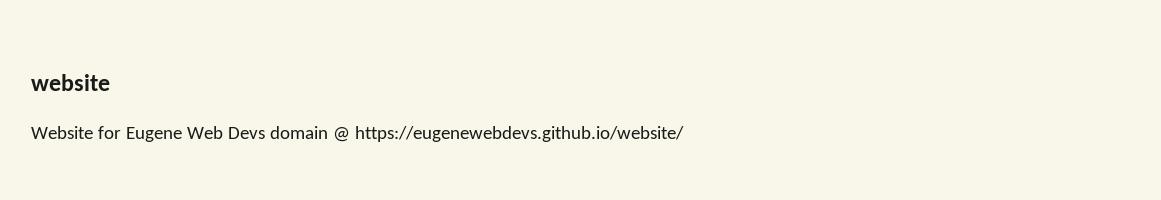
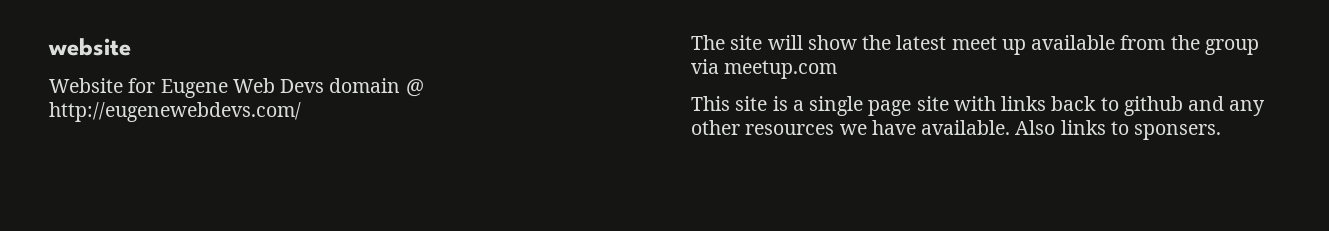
- Website for Eugene Web Devs domain @ https://eugenewebdevs.github.io/website/
+ Website for Eugene Web Devs domain @ http://eugenewebdevs.com/
+ The site will show the latest meet up available from the group via meetup.com
+ This site is a single page site with links back to github and any other resources we have available. Also links to sponsers.

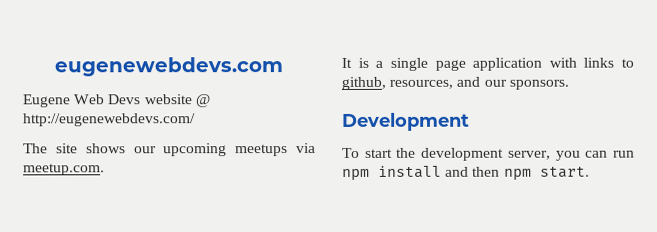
- website
- Website for Eugene Web Devs domain @ http://eugenewebdevs.com/
+ eugenewebdevs.com
+ Eugene Web Devs website @ http://eugenewebdevs.com/
- The site will show the latest meet up available from the group via meetup.com
- This site is a single page site with links back to github and any other resources we have available. Also links to sponsers.
+ The site shows our upcoming meetups via meetup.com.
+ It is a single page application with links to github, resources, and our sponsors.
+ Development
+ To start the development server, you can run npm install and then npm start.

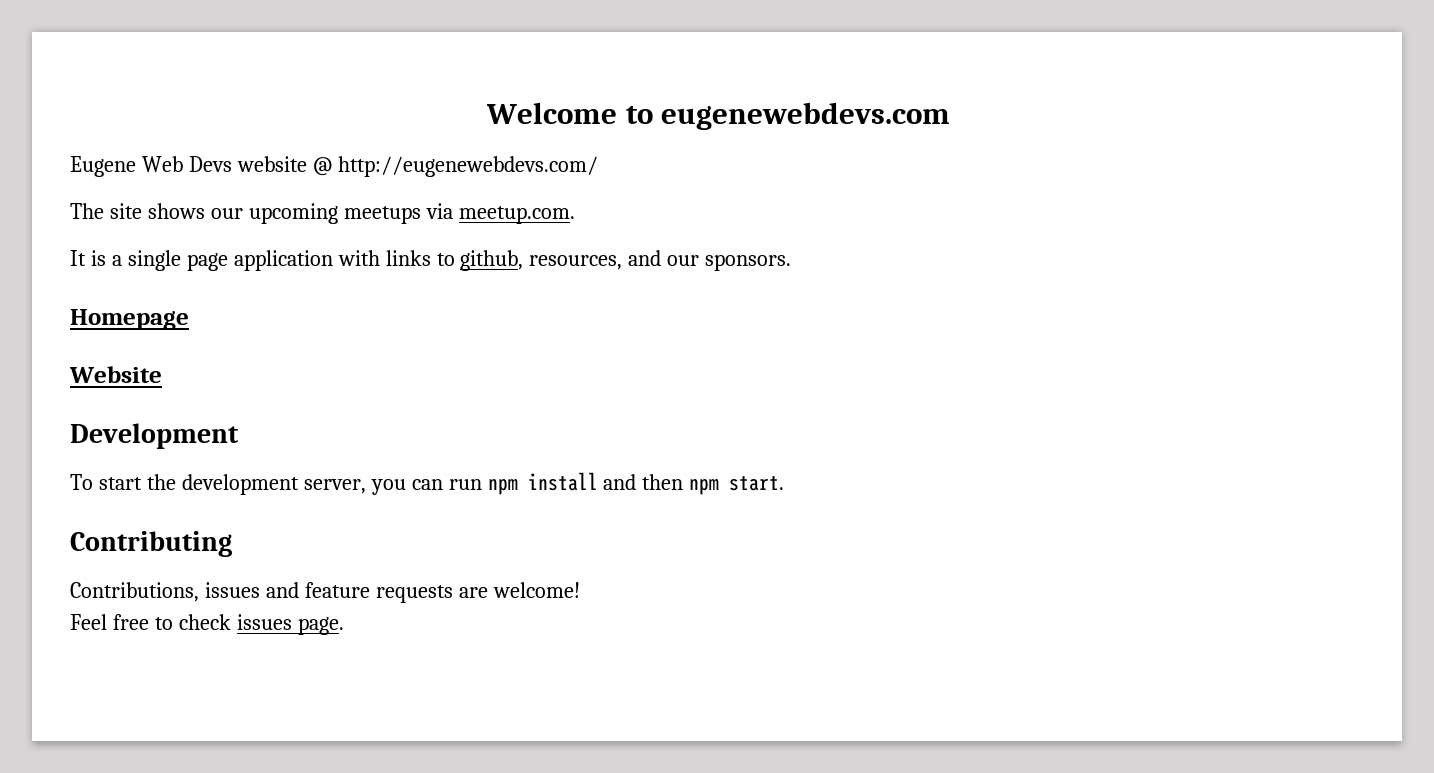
- eugenewebdevs.com
+ Welcome to eugenewebdevs.com
+ Homepage
+ Website
+ Contributing
+ Contributions, issues and feature requests are welcome!
+ Feel free to check issues page.

